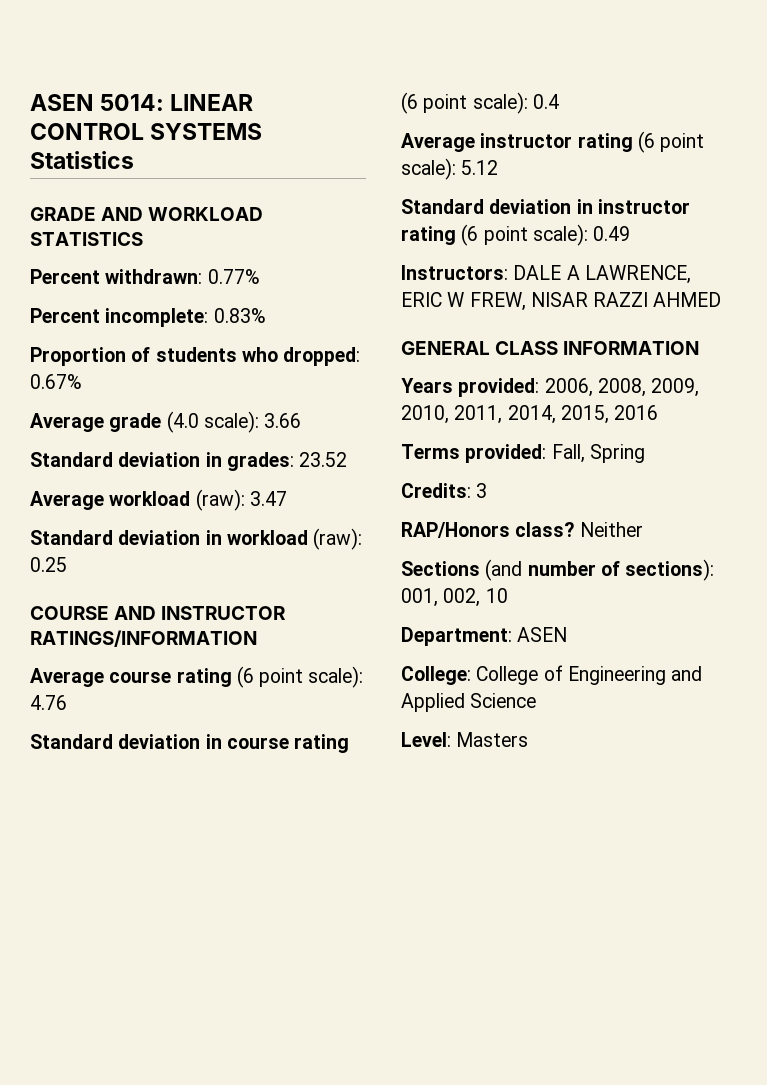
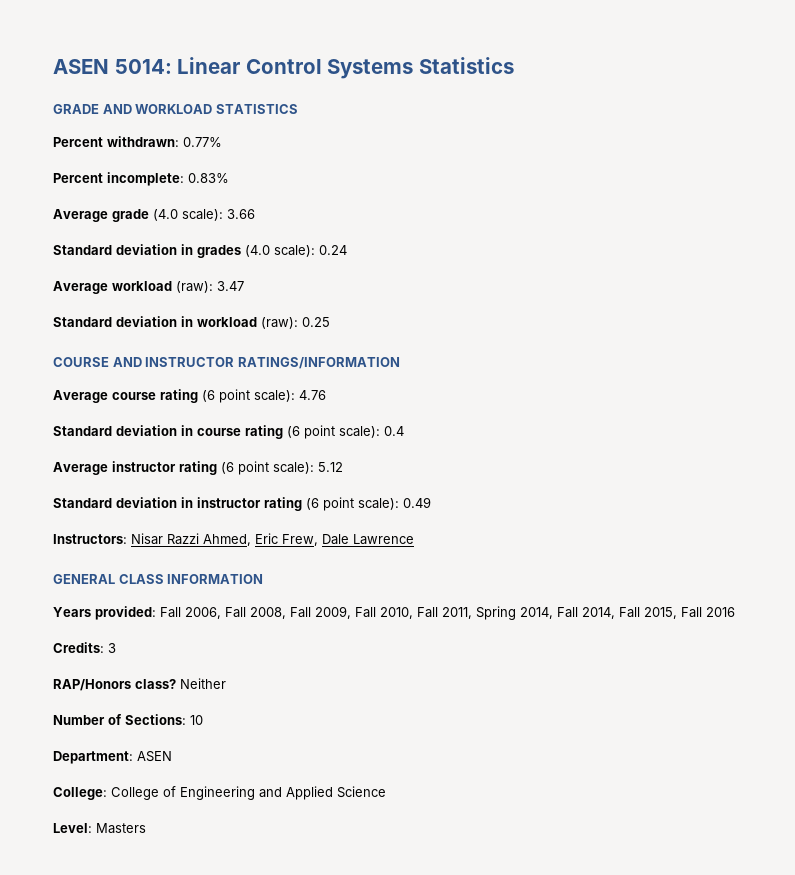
- ASEN 5014: LINEAR CONTROL SYSTEMS Statistics
+ ASEN 5014: Linear Control Systems Statistics
- Proportion of students who dropped: 0.67%
- Standard deviation in grades: 23.52
+ Standard deviation in grades (4.0 scale): 0.24
- Instructors: DALE A LAWRENCE, ERIC W FREW, NISAR RAZZI AHMED
+ Instructors: Nisar Razzi Ahmed, Eric Frew, Dale Lawrence
- Years provided: 2006, 2008, 2009, 2010, 2011, 2014, 2015, 2016
- Terms provided: Fall, Spring
+ Years provided: Fall 2006, Fall 2008, Fall 2009, Fall 2010, Fall 2011, Spring 2014, Fall 2014, Fall 2015, Fall 2016
- Sections (and number of sections): 001, 002, 10
+ Number of Sections: 10

